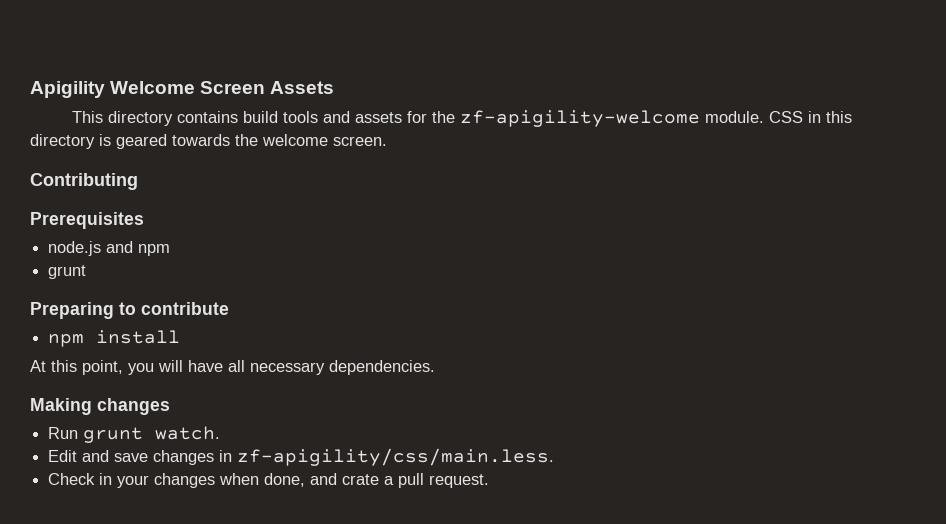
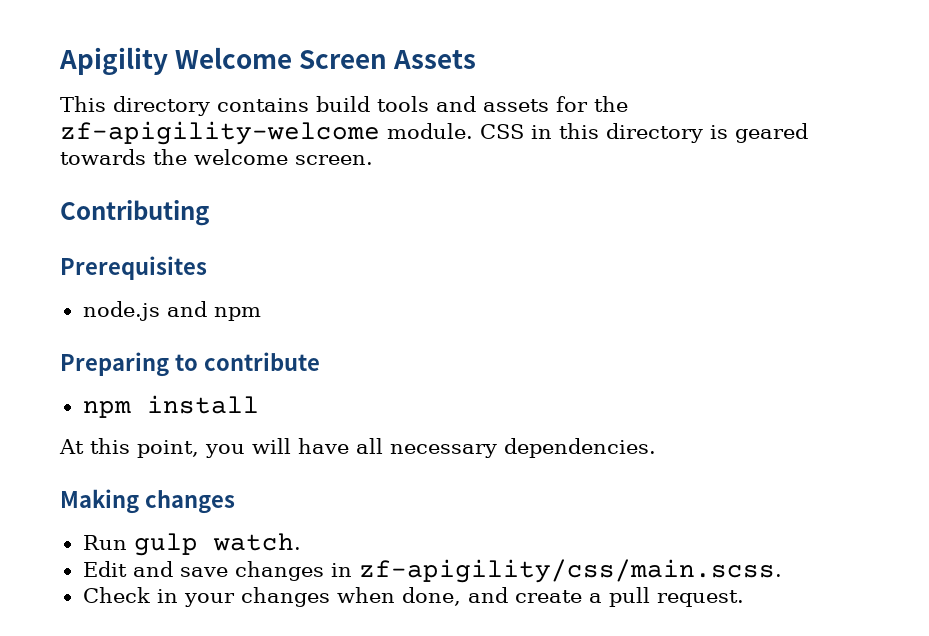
  node.js and npm
- grunt
- Run grunt watch.
+ Run gulp watch.
- Edit and save changes in zf-apigility/css/main.less.
+ Edit and save changes in zf-apigility/css/main.scss.
- Check in your changes when done, and crate a pull request.
+ Check in your changes when done, and create a pull request.

